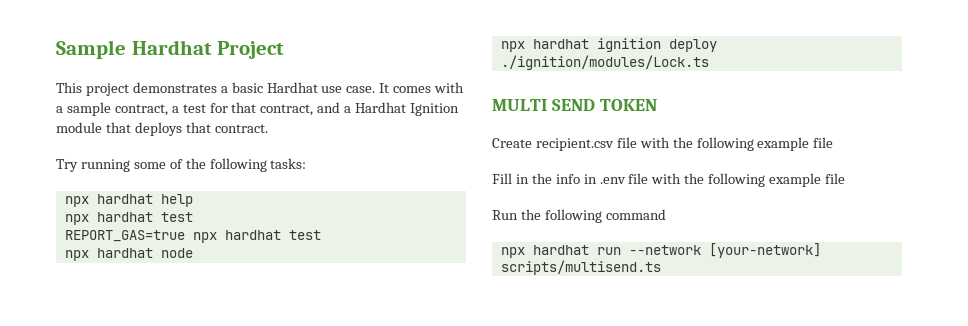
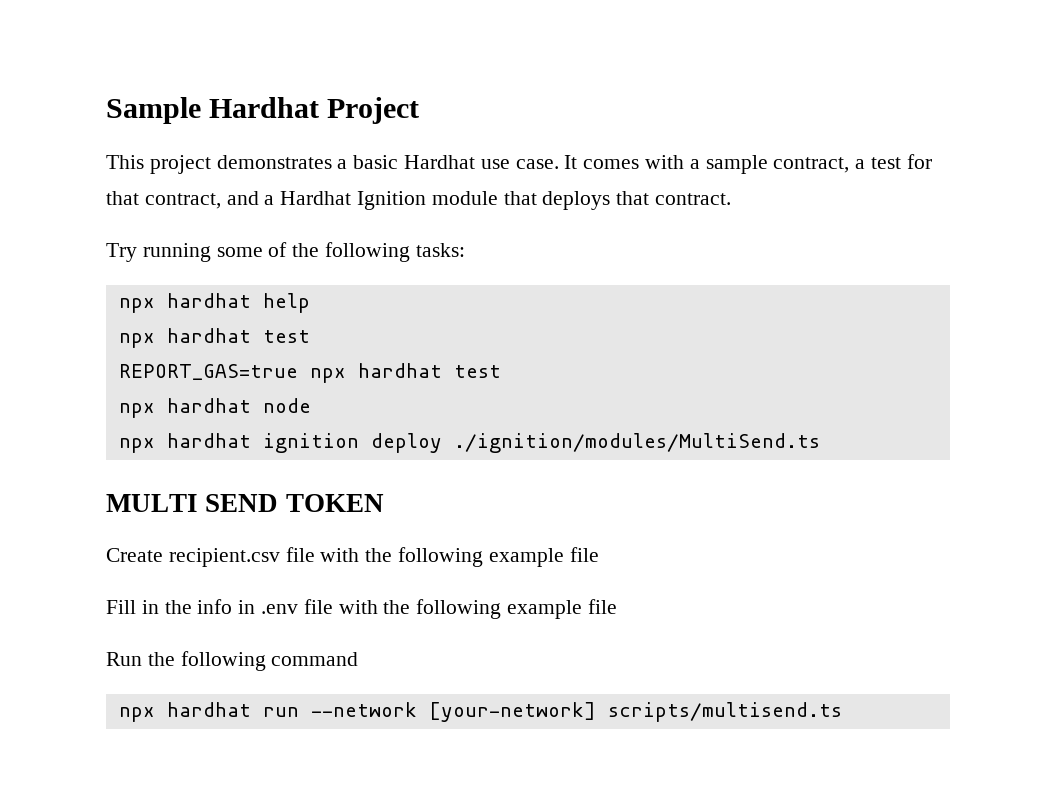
- npx hardhat ignition deploy ./ignition/modules/Lock.ts
+ npx hardhat ignition deploy ./ignition/modules/MultiSend.ts

